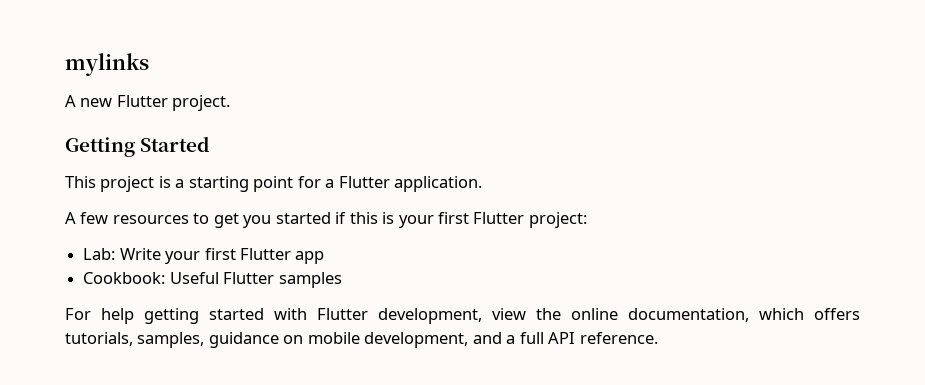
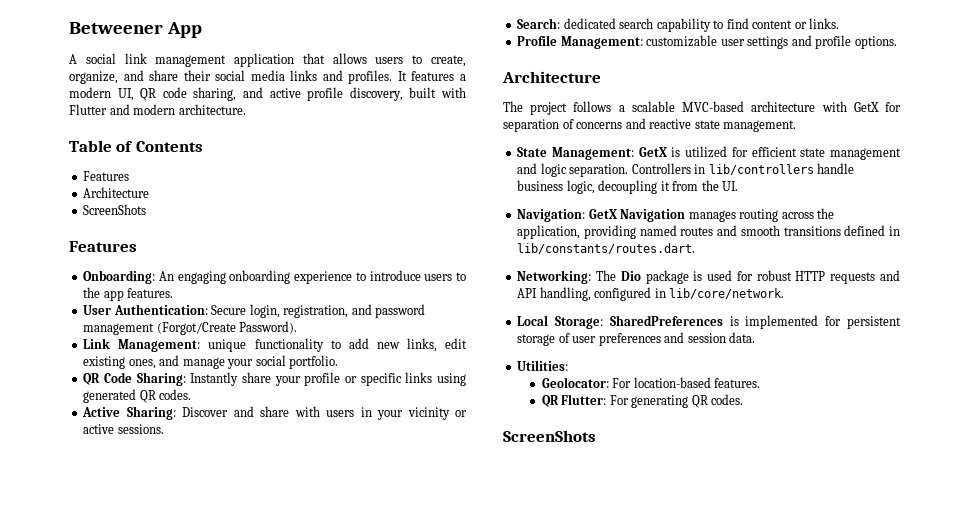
- mylinks
- A new Flutter project.
- Getting Started
- This project is a starting point for a Flutter application.
- A few resources to get you started if this is your first Flutter project:
- Lab: Write your first Flutter app
- Cookbook: Useful Flutter samples
- For help getting started with Flutter development, view the online documentation, which offers tutorials, samples, guidance on mobile development, and a full API reference.
+ Betweener App
+ A social link management application that allows users to create, organize, and share their social media links and profiles. It features a modern UI, QR code sharing, and active profile discovery, built with Flutter and modern architecture.
+ Table of Contents
+ Features
+ Architecture
+ ScreenShots
+ Features
+ Onboarding: An engaging onboarding experience to introduce users to the app features.
+ User Authentication: Secure login, registration, and password management (Forgot/Create Password).
+ Link Management: unique functionality to add new links, edit existing ones, and manage your social portfolio.
+ QR Code Sharing: Instantly share your profile or specific links using generated QR codes.
+ Active Sharing: Discover and share with users in your vicinity or active sessions.
+ Search: dedicated search capability to find content or links.
+ Profile Management: customizable user settings and profile options.
+ Architecture
+ The project follows a scalable MVC-based architecture with GetX for separation of concerns and reactive state management.
+ State Management: GetX is utilized for efficient state management and logic separation. Controllers in lib/controllers handle business logic, decoupling it from the UI.
+ Navigation: GetX Navigation manages routing across the application, providing named routes and smooth transitions defined in lib/constants/routes.dart.
+ Networking: The Dio package is used for robust HTTP requests and API handling, configured in lib/core/network.
+ Local Storage: SharedPreferences is implemented for persistent storage of user preferences and session data.
+ Utilities:
+ Geolocator: For location-based features.
+ QR Flutter: For generating QR codes.
+ ScreenShots

